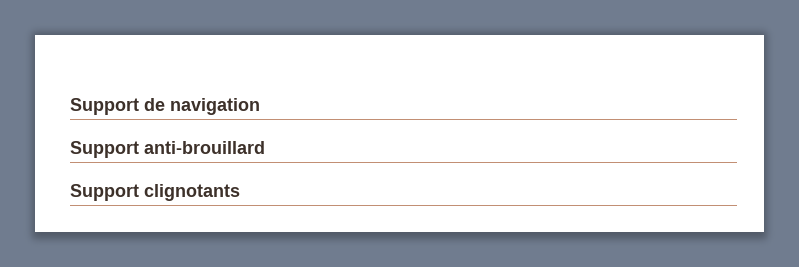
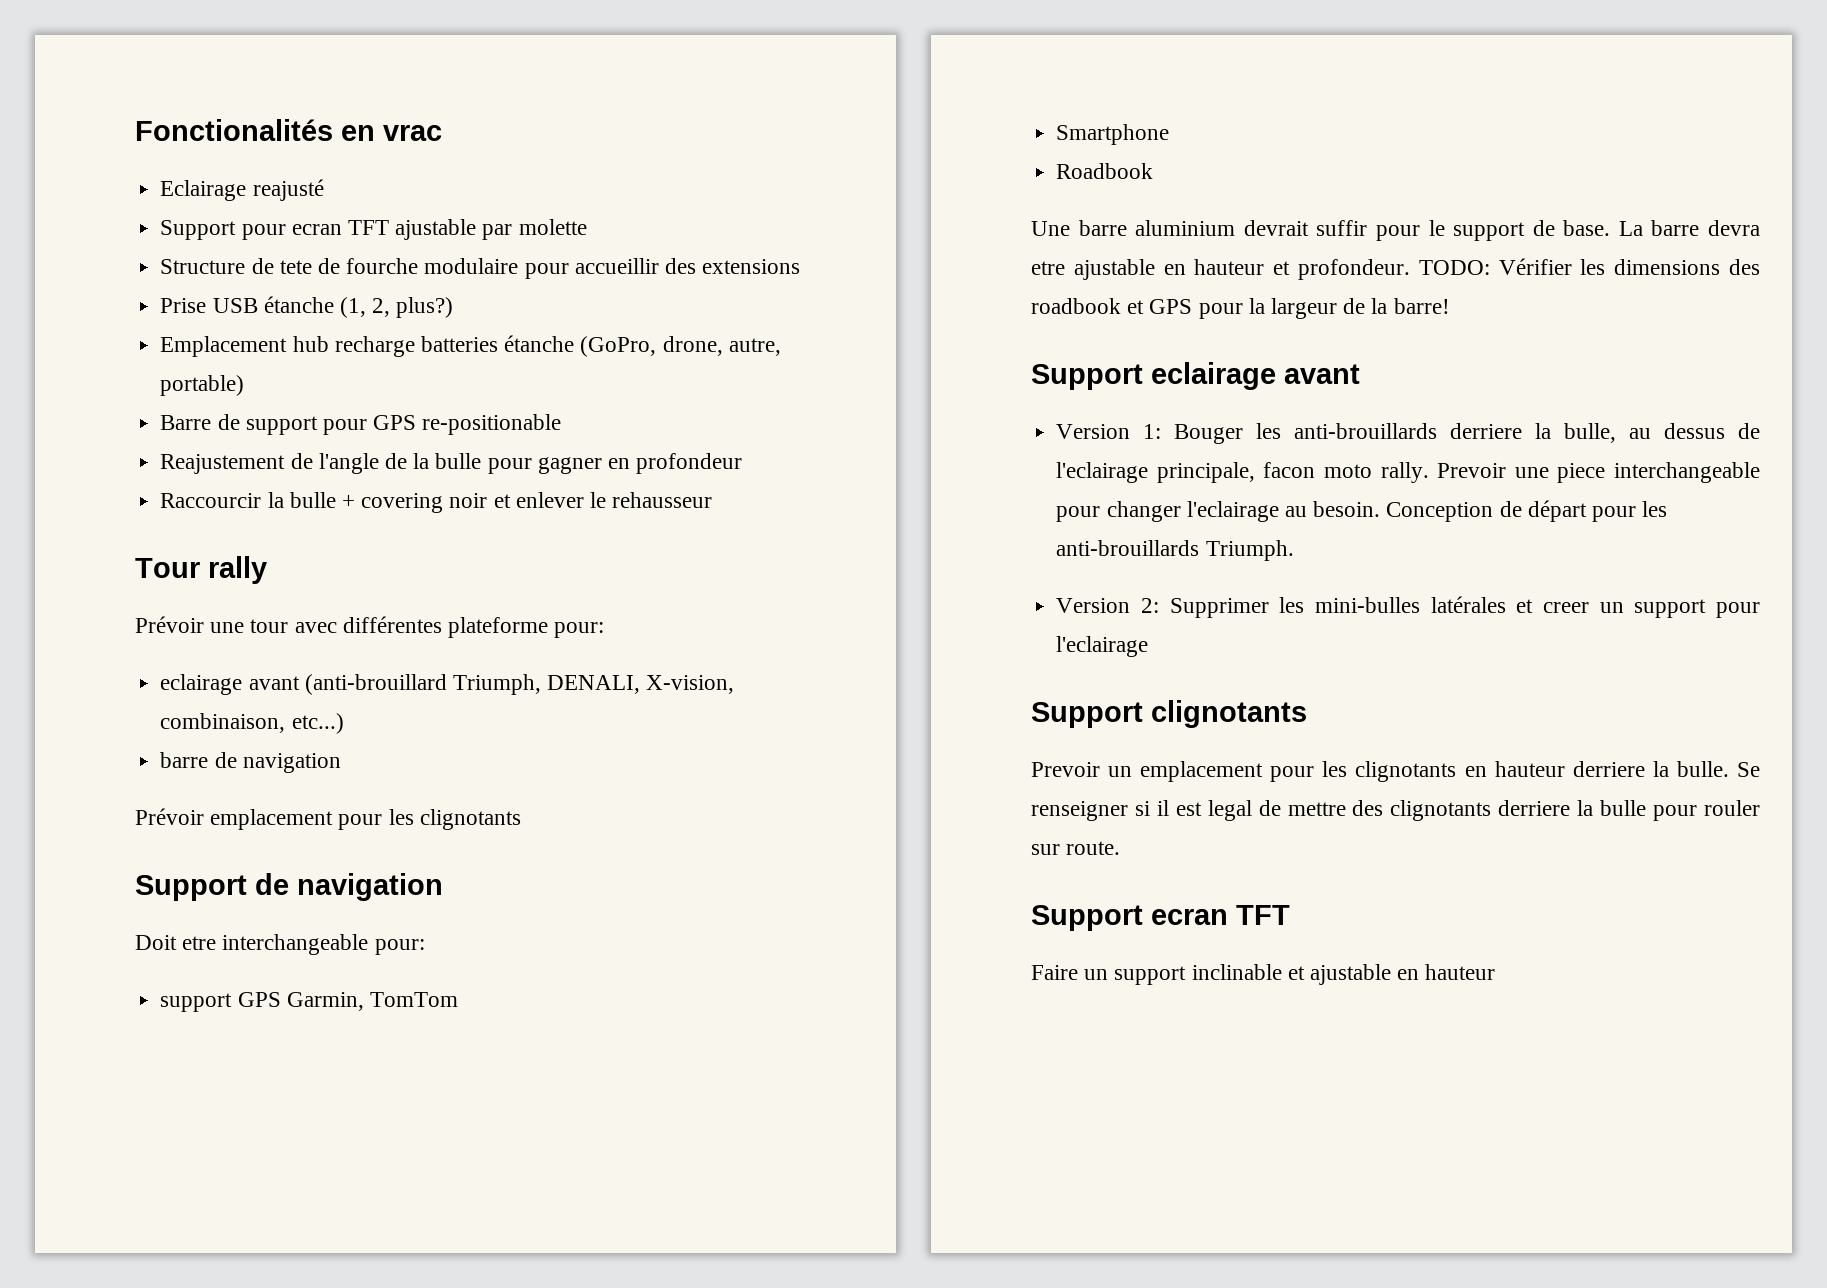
+ Fonctionalités en vrac
+ Eclairage reajusté
+ Support pour ecran TFT ajustable par molette
+ Structure de tete de fourche modulaire pour accueillir des extensions
+ Prise USB étanche (1, 2, plus?)
+ Emplacement hub recharge batteries étanche (GoPro, drone, autre, portable)
+ Barre de support pour GPS re-positionable
+ Reajustement de l'angle de la bulle pour gagner en profondeur
+ Raccourcir la bulle + covering noir et enlever le rehausseur
+ Tour rally
+ Prévoir une tour avec différentes plateforme pour:
+ eclairage avant (anti-brouillard Triumph, DENALI, X-vision, combinaison, etc...)
+ barre de navigation
+ Prévoir emplacement pour les clignotants
  Support de navigation
- Support anti-brouillard
+ Doit etre interchangeable pour:
+ support GPS Garmin, TomTom
+ Smartphone
+ Roadbook
+ Une barre aluminium devrait suffir pour le support de base. La barre devra etre ajustable en hauteur et profondeur. TODO: Vérifier les dimensions des roadbook et GPS pour la largeur de la barre!
+ Support eclairage avant
+ Version 1: Bouger les anti-brouillards derriere la bulle, au dessus de l'eclairage principale, facon moto rally. Prevoir une piece interchangeable pour changer l'eclairage au besoin. Conception de départ pour les anti-brouillards Triumph.
+ Version 2: Supprimer les mini-bulles latérales et creer un support pour l'eclairage
  Support clignotants
+ Prevoir un emplacement pour les clignotants en hauteur derriere la bulle. Se renseigner si il est legal de mettre des clignotants derriere la bulle pour rouler sur route.
+ Support ecran TFT
+ Faire un support inclinable et ajustable en hauteur

